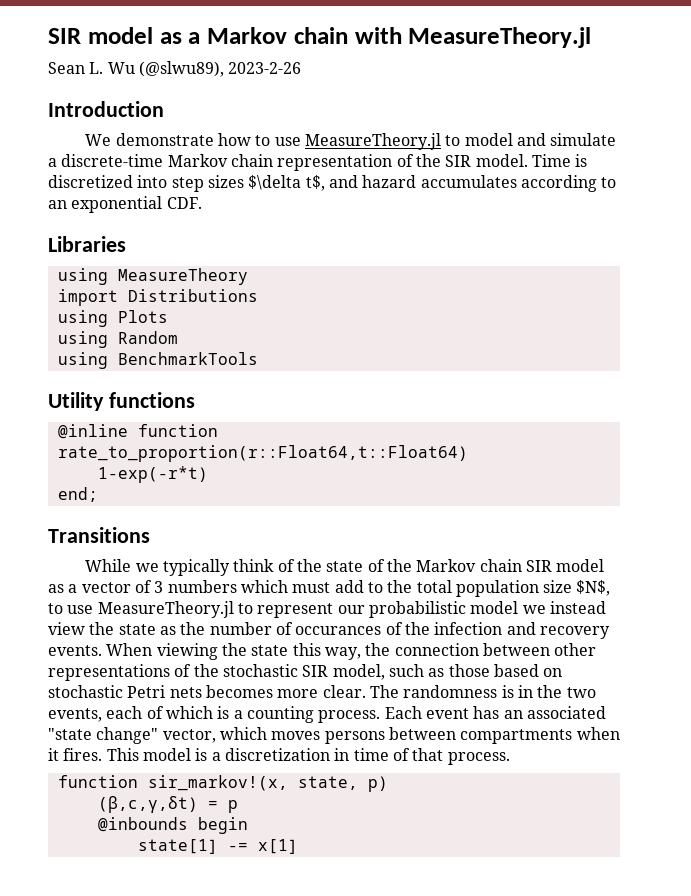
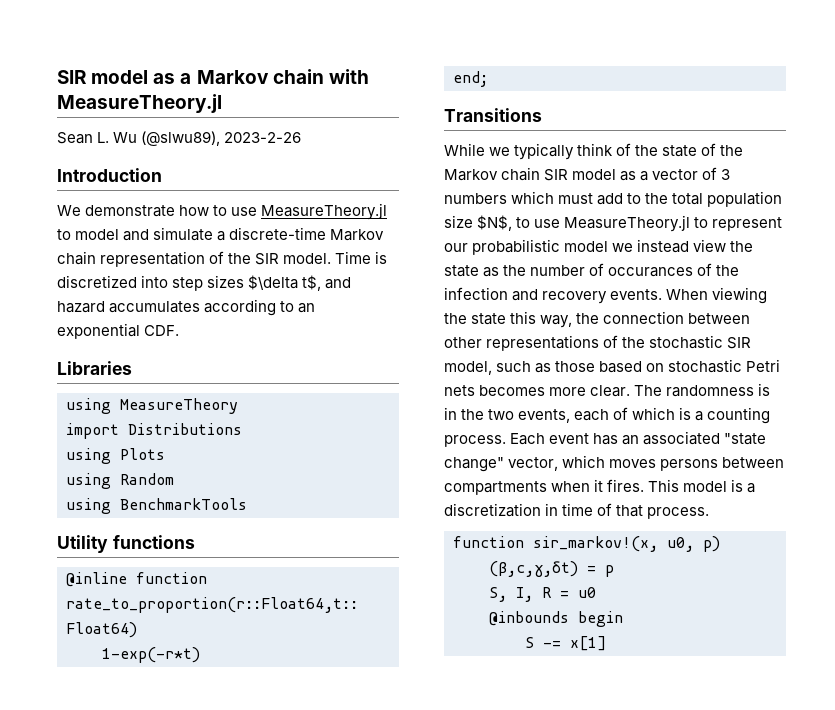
- function sir_markov!(x, state, p)
+ function sir_markov!(x, u0, p)
+ S, I, R = u0
- state[1] -= x[1]
+ S -= x[1]

